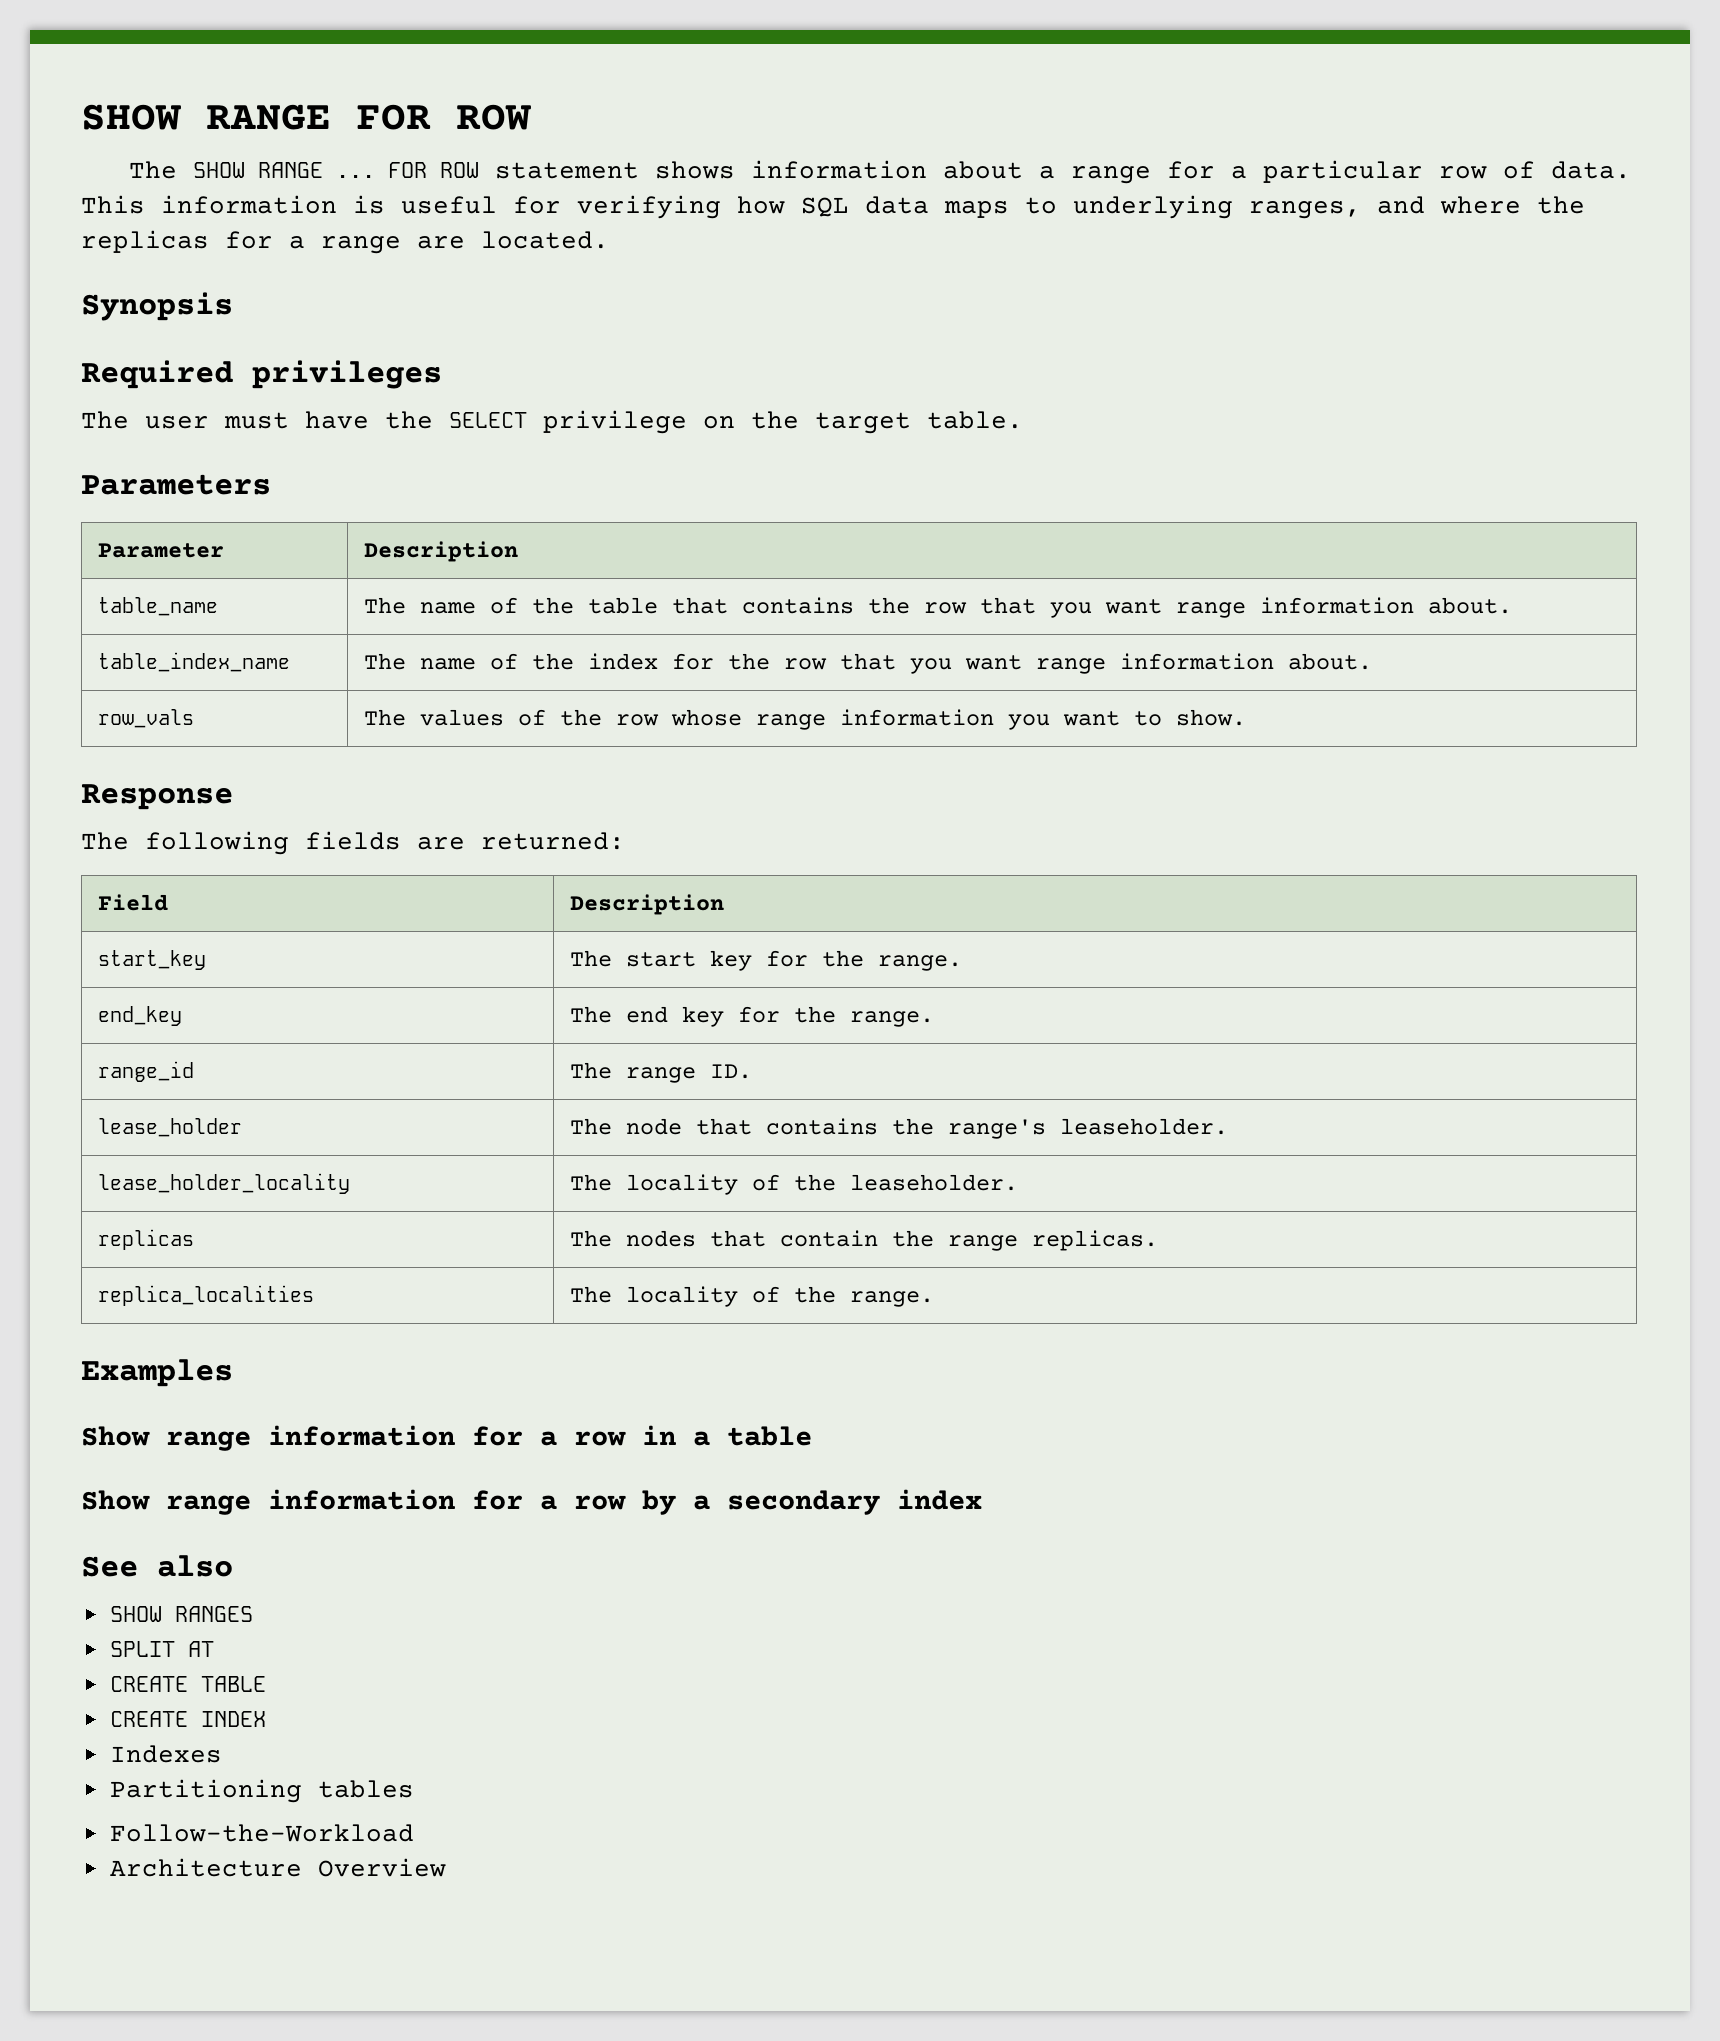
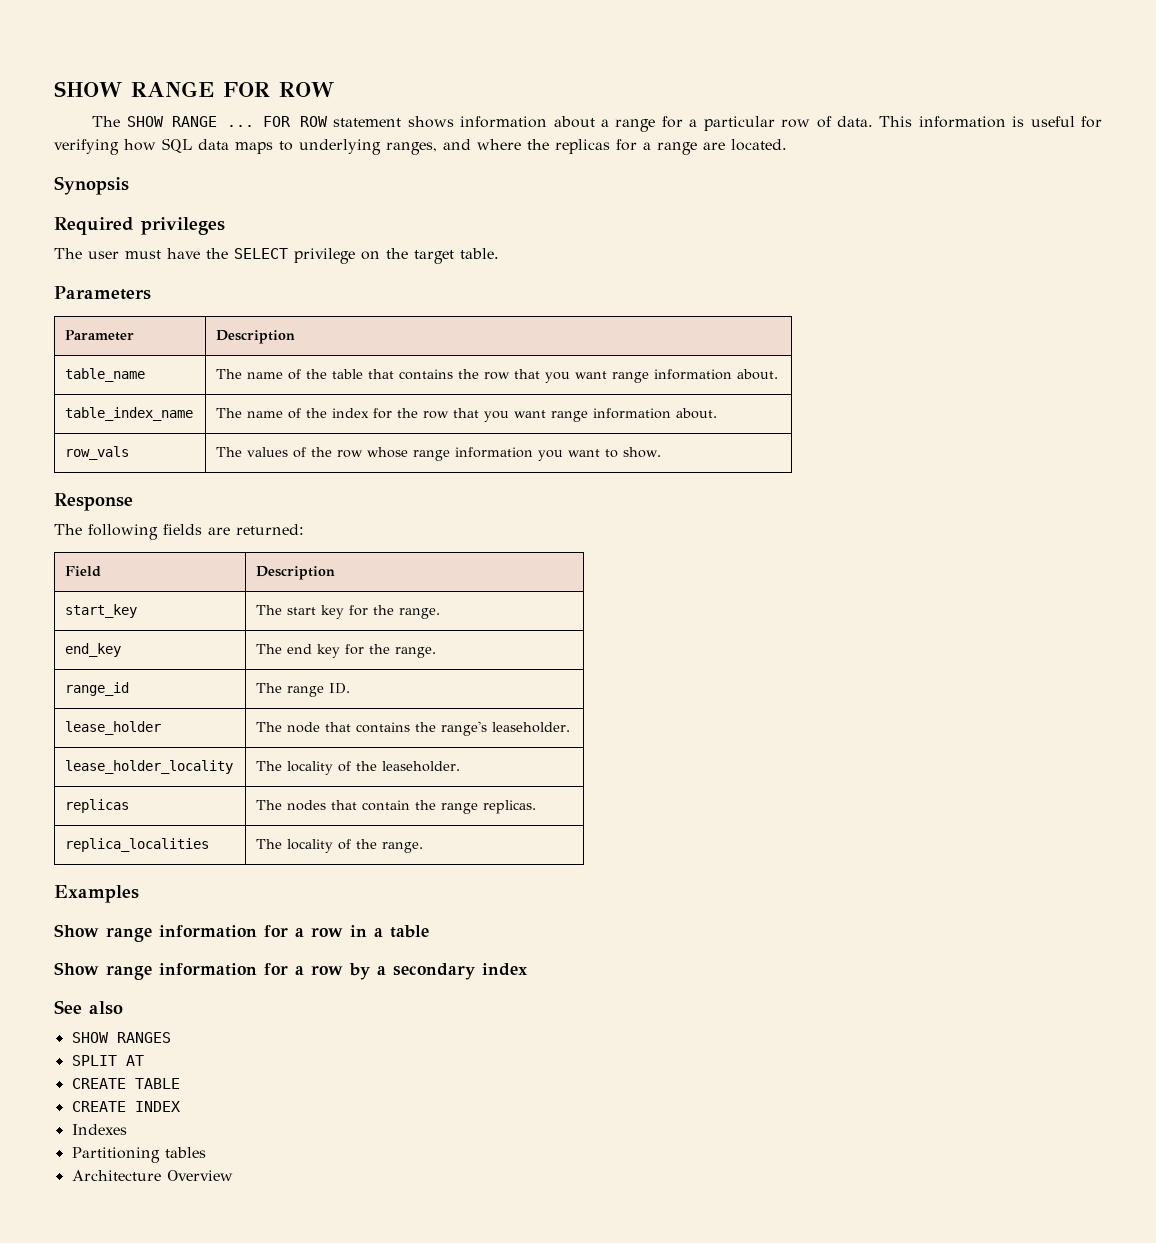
- Follow-the-Workload

